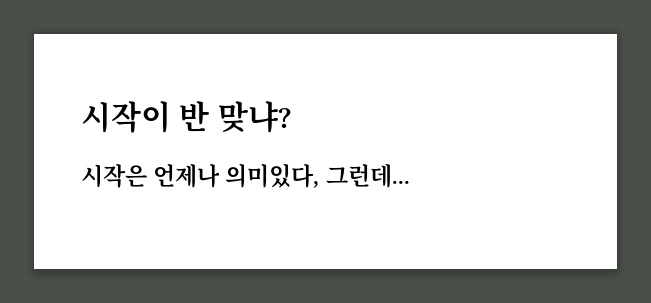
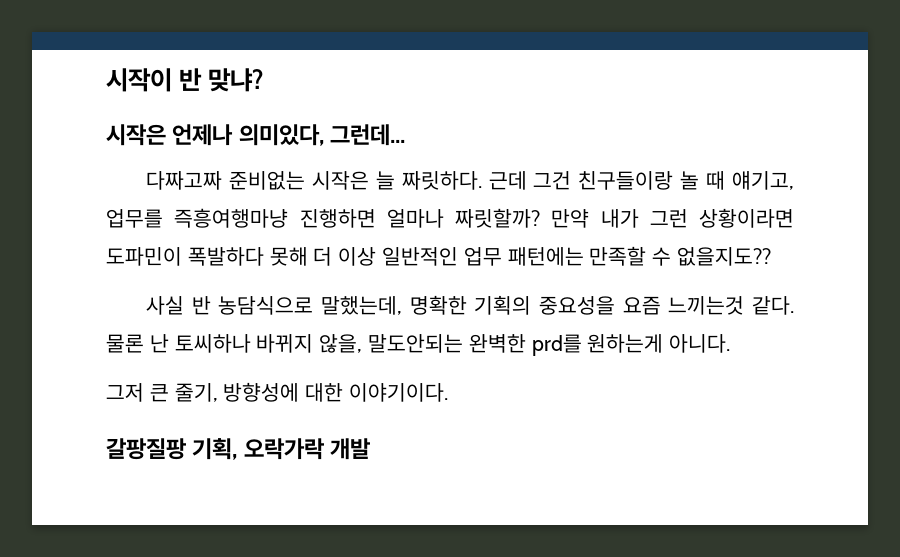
+ 다짜고짜 준비없는 시작은 늘 짜릿하다. 근데 그건 친구들이랑 놀 때 얘기고, 업무를 즉흥여행마냥 진행하면 얼마나 짜릿할까? 만약 내가 그런 상황이라면 도파민이 폭발하다 못해 더 이상 일반적인 업무 패턴에는 만족할 수 없을지도??
+ 사실 반 농담식으로 말했는데, 명확한 기획의 중요성을 요즘 느끼는것 같다. 물론 난 토씨하나 바뀌지 않을, 말도안되는 완벽한 prd를 원하는게 아니다.
+ 그저 큰 줄기, 방향성에 대한 이야기이다.
+ 갈팡질팡 기획, 오락가락 개발

